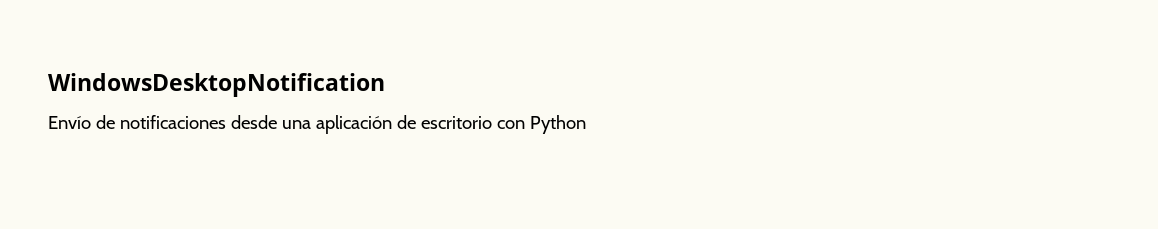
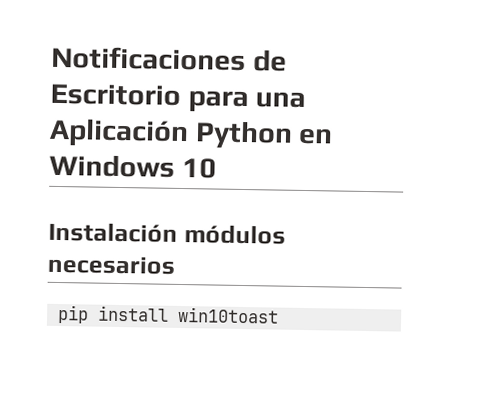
- WindowsDesktopNotification
- Envío de notificaciones desde una aplicación de escritorio con Python
+ Notificaciones de Escritorio para una Aplicación Python en Windows 10
+ Instalación módulos necesarios
+ pip install win10toast

